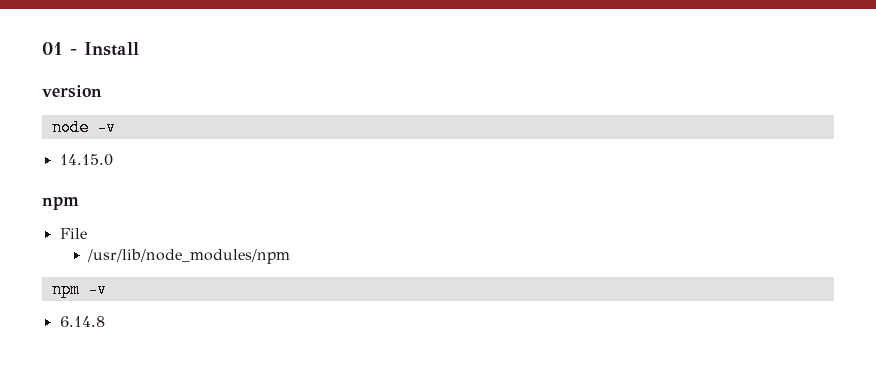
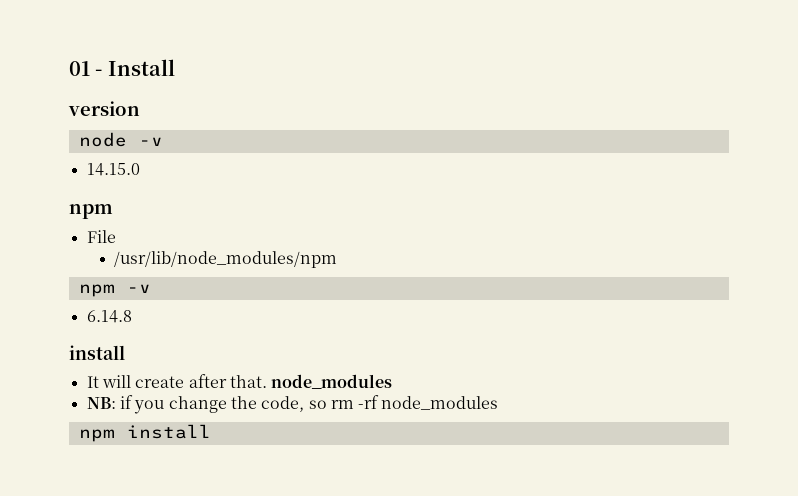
  6.14.8
+ install
+ It will create after that. node_modules
+ NB: if you change the code, so rm -rf node_modules
+ npm install

